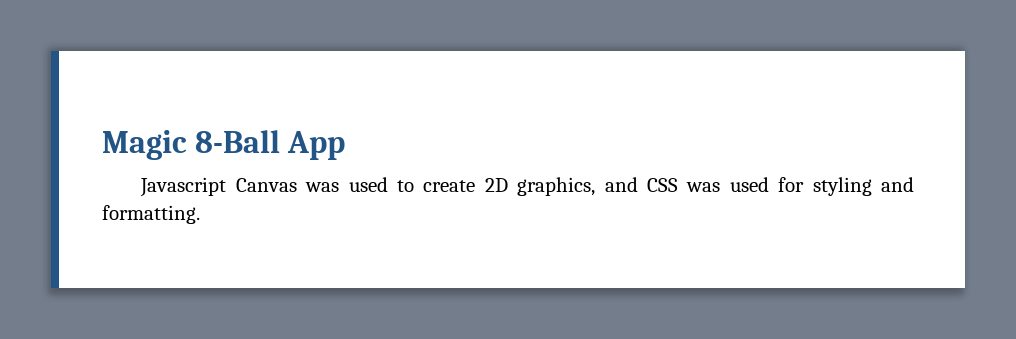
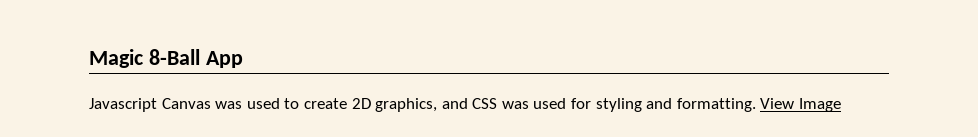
+ View Image

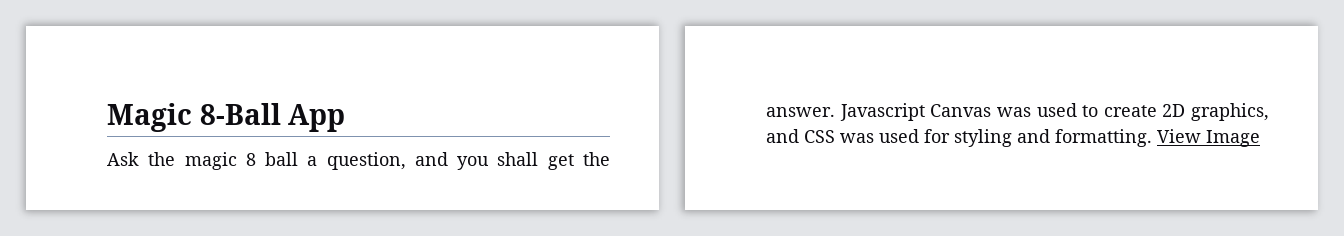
+ Ask the magic 8 ball a question, and you shall get the answer.

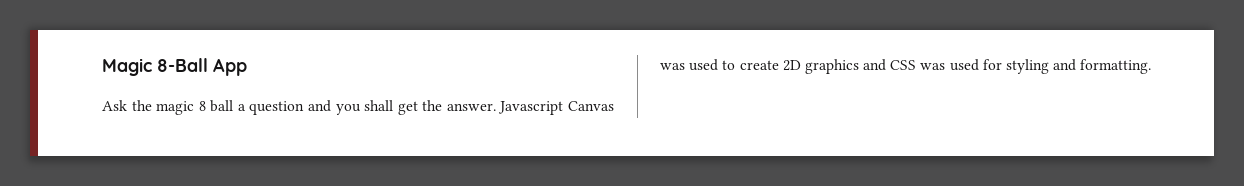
- Ask the magic 8 ball a question, and you shall get the answer.
+ Ask the magic 8 ball a question and you shall get the answer.
- Javascript Canvas was used to create 2D graphics, and CSS was used for styling and formatting. View Image
+ Javascript Canvas was used to create 2D graphics and CSS was used for styling and formatting.

